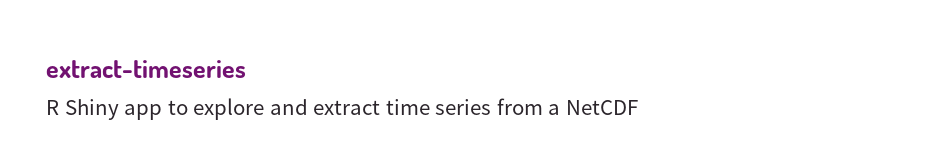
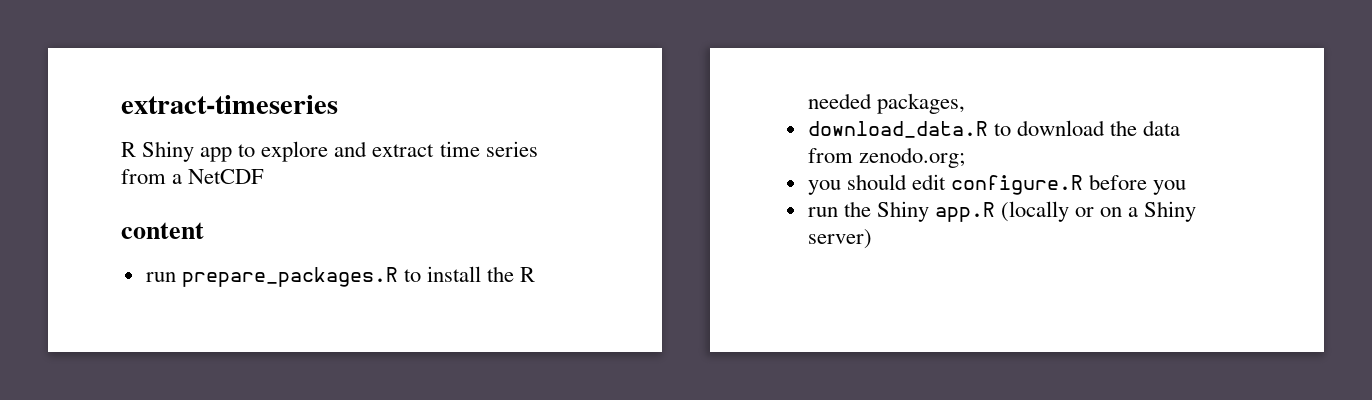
+ content
+ run prepare_packages.R to install the R needed packages,
+ download_data.R to download the data from zenodo.org;
+ you should edit configure.R before you
+ run the Shiny app.R (locally or on a Shiny server)

